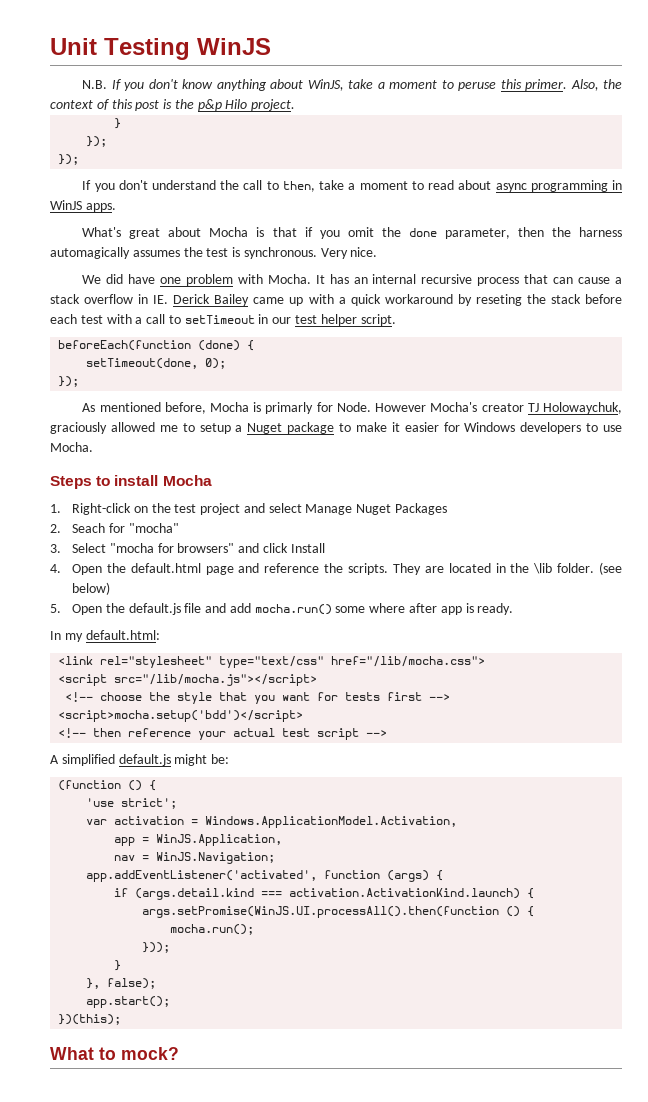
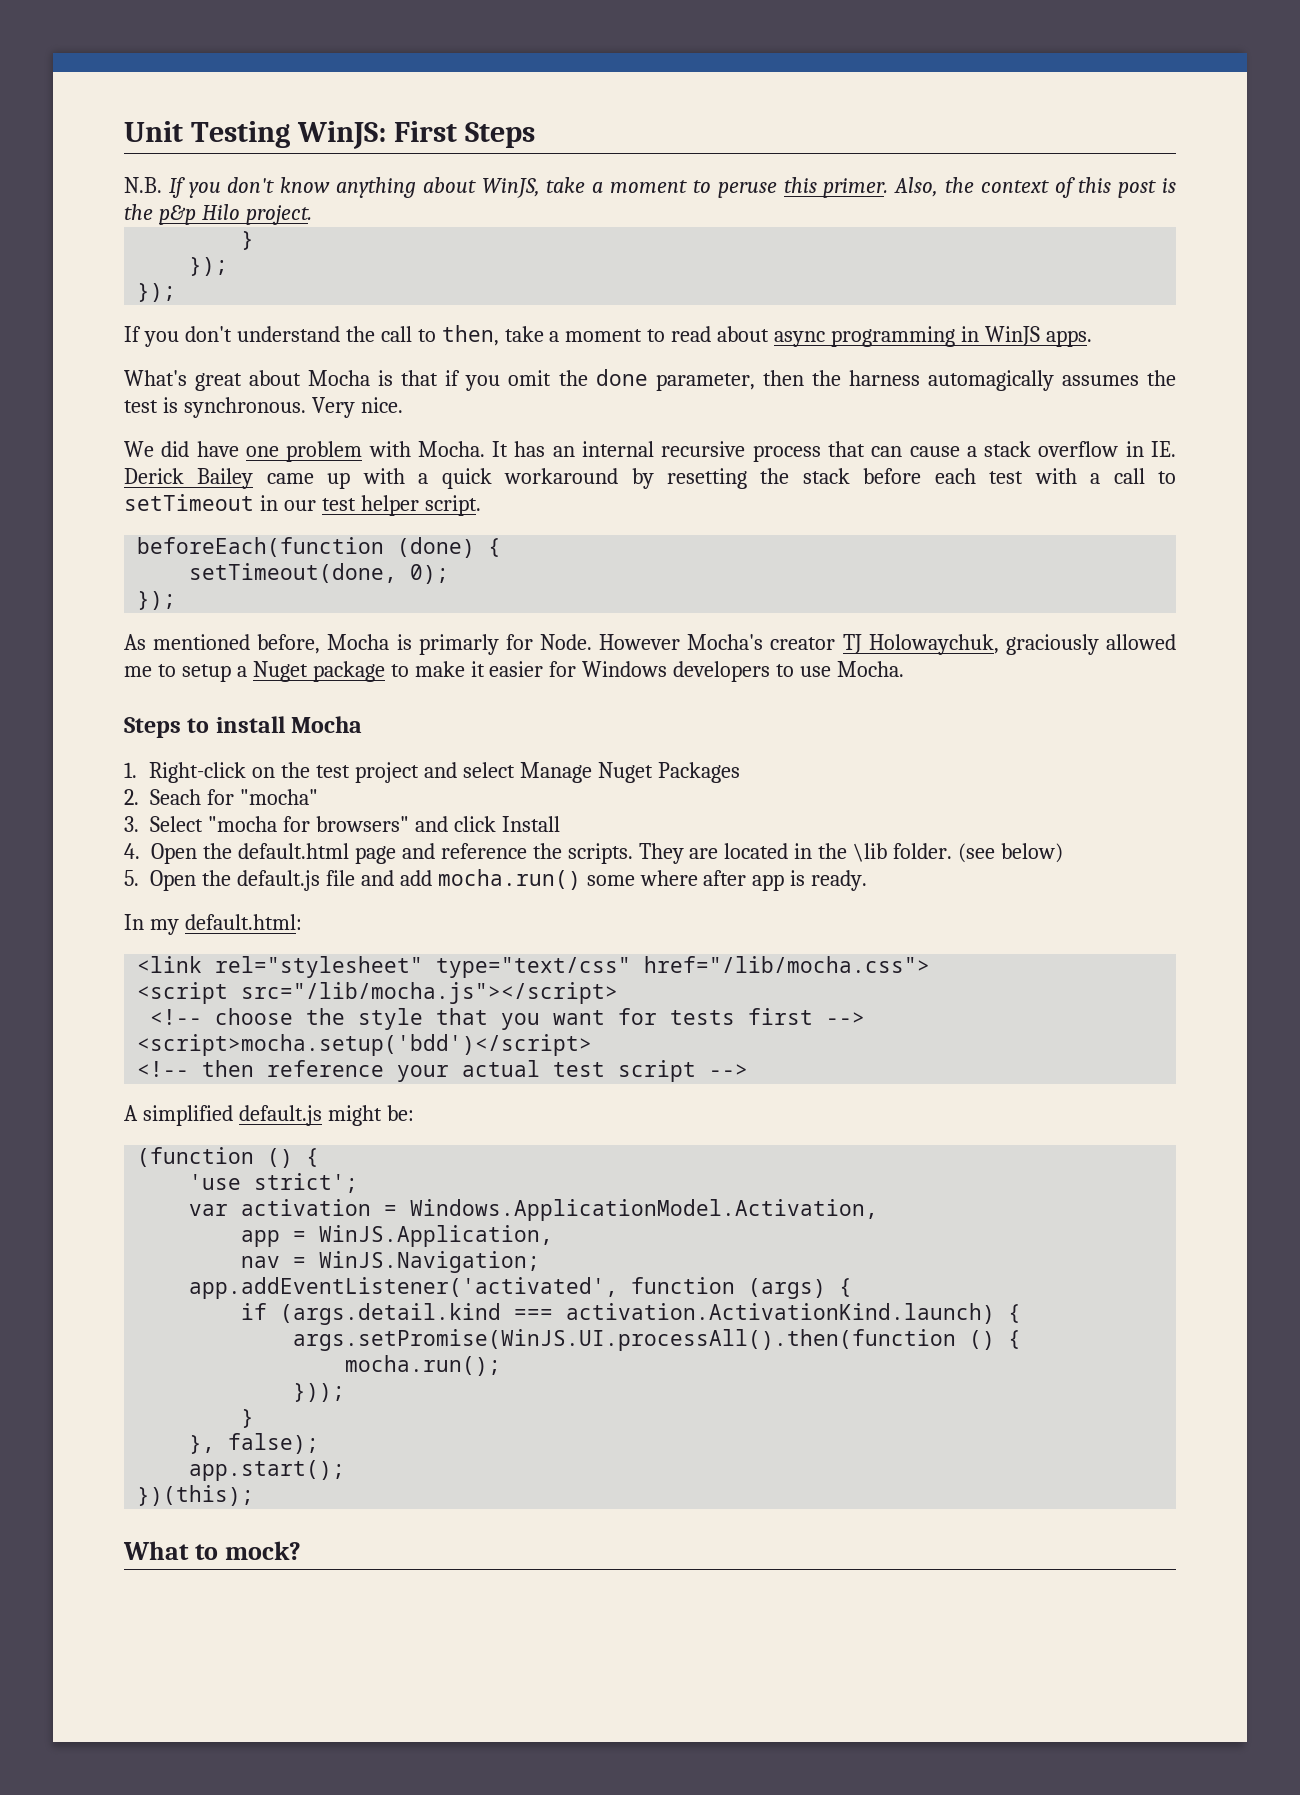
- Unit Testing WinJS
+ Unit Testing WinJS: First Steps
- It has an internal recursive process that can cause a stack overflow in IE. Derick Bailey came up with a quick workaround by reseting the stack before each test with a call to setTimeout in our test helper script.
+ It has an internal recursive process that can cause a stack overflow in IE. Derick Bailey came up with a quick workaround by resetting the stack before each test with a call to setTimeout in our test helper script.

